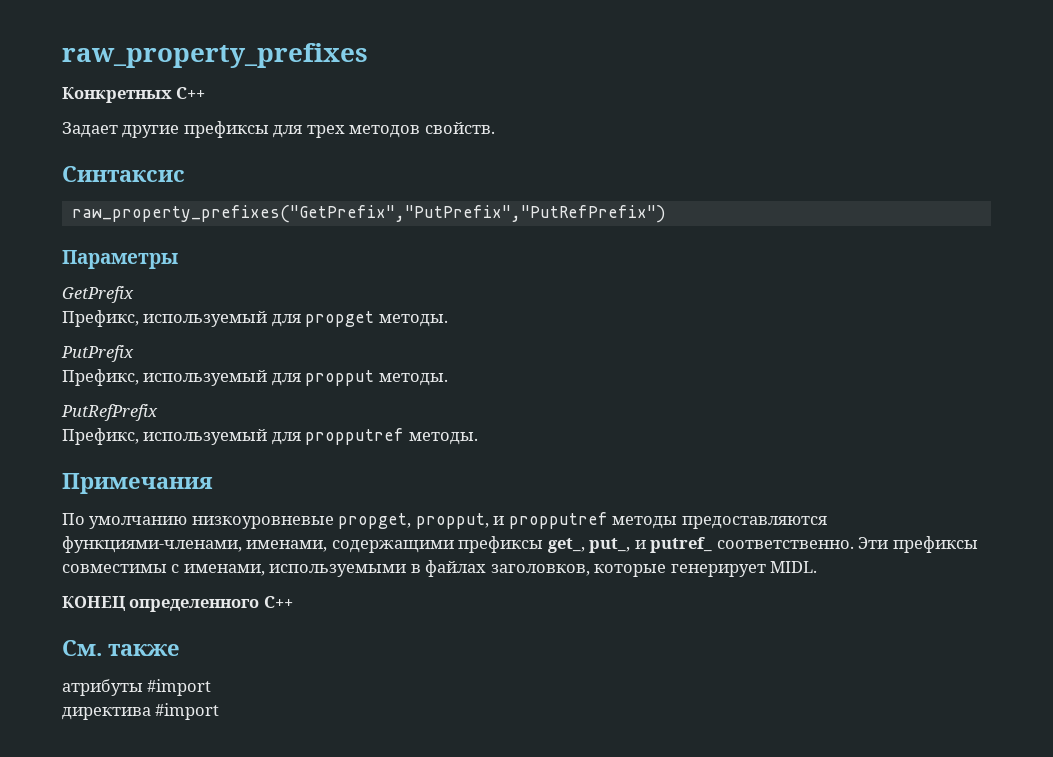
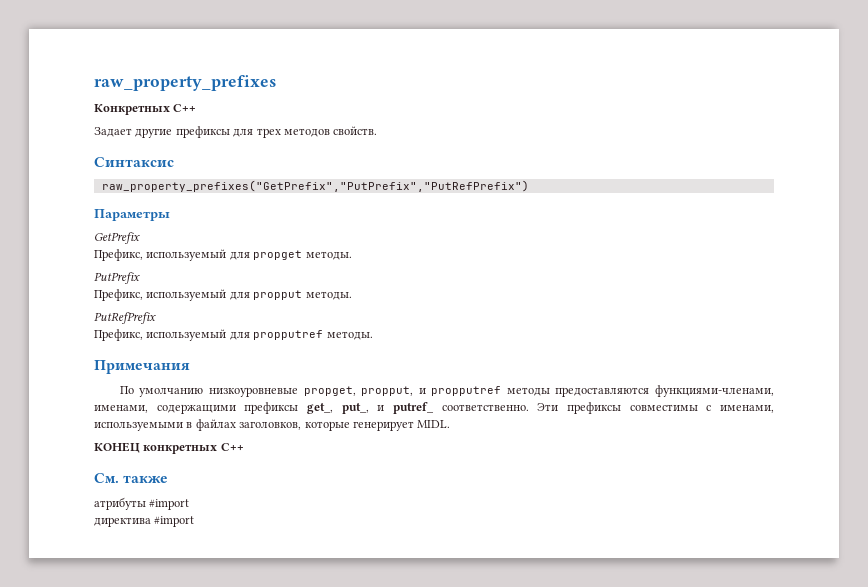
- КОНЕЦ определенного C++
+ КОНЕЦ конкретных C++

